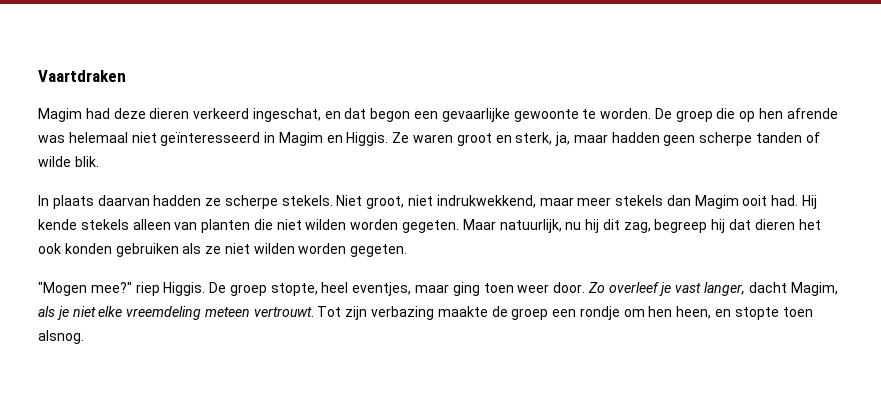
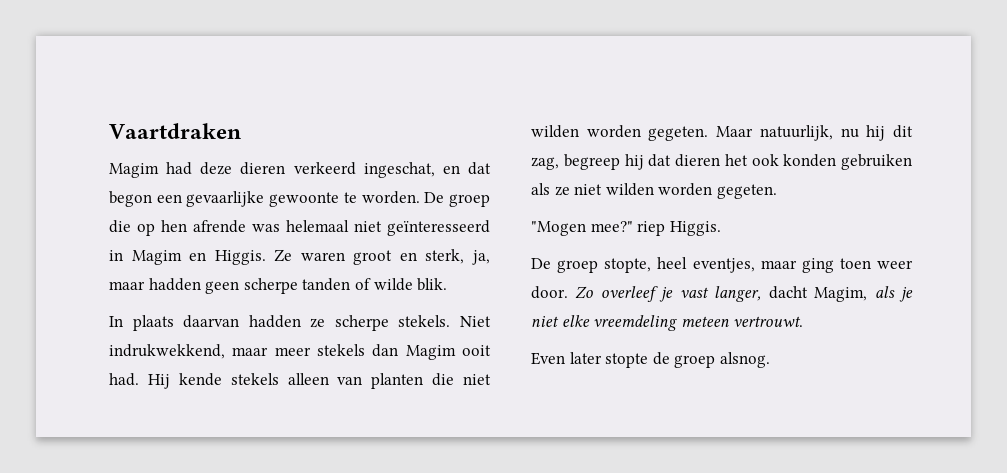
- Niet groot, niet indrukwekkend, maar meer stekels dan Magim ooit had.
+ Niet indrukwekkend, maar meer stekels dan Magim ooit had.
- "Mogen mee?" riep Higgis. De groep stopte, heel eventjes, maar ging toen weer door.
+ "Mogen mee?" riep Higgis.
+ De groep stopte, heel eventjes, maar ging toen weer door.
- Zo overleef je vast langer, dacht Magim, als je niet elke vreemdeling meteen vertrouwt. Tot zijn verbazing maakte de groep een rondje om hen heen, en stopte toen alsnog.
+ Zo overleef je vast langer, dacht Magim, als je niet elke vreemdeling meteen vertrouwt.
+ Even later stopte de groep alsnog.

